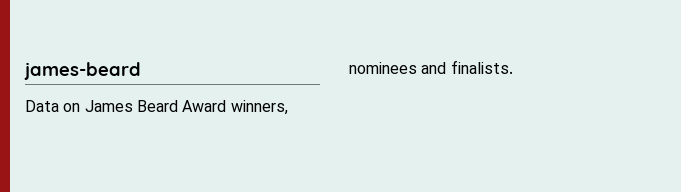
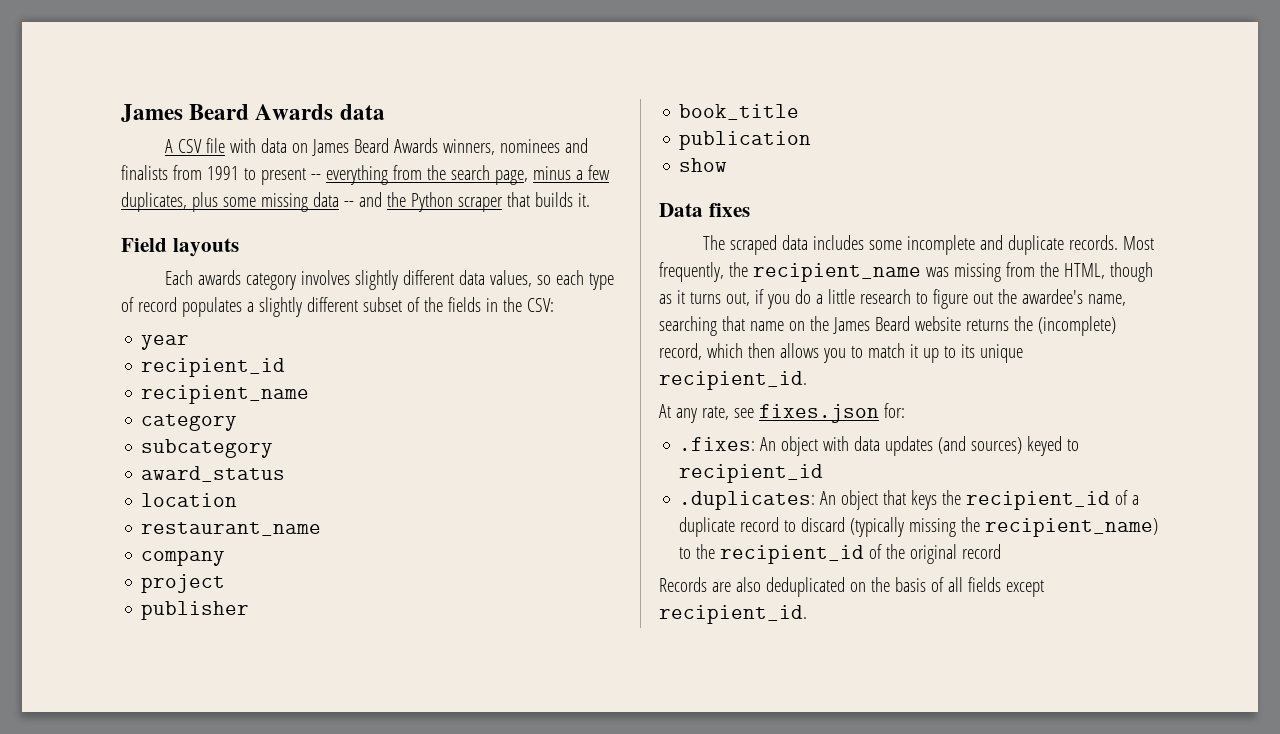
- james-beard
- Data on James Beard Award winners, nominees and finalists.
+ James Beard Awards data
+ A CSV file with data on James Beard Awards winners, nominees and finalists from 1991 to present -- everything from the search page, minus a few duplicates, plus some missing data -- and the Python scraper that builds it.
+ Field layouts
+ Each awards category involves slightly different data values, so each type of record populates a slightly different subset of the fields in the CSV:
+ year
+ recipient_id
+ recipient_name
+ category
+ subcategory
+ award_status
+ location
+ restaurant_name
+ company
+ project
+ publisher
+ book_title
+ publication
+ show
+ Data fixes
+ The scraped data includes some incomplete and duplicate records. Most frequently, the recipient_name was missing from the HTML, though as it turns out, if you do a little research to figure out the awardee's name, searching that name on the James Beard website returns the (incomplete) record, which then allows you to match it up to its unique recipient_id.
+ At any rate, see fixes.json for:
+ .fixes: An object with data updates (and sources) keyed to recipient_id
+ .duplicates: An object that keys the recipient_id of a duplicate record to discard (typically missing the recipient_name) to the recipient_id of the original record
+ Records are also deduplicated on the basis of all fields except recipient_id.

